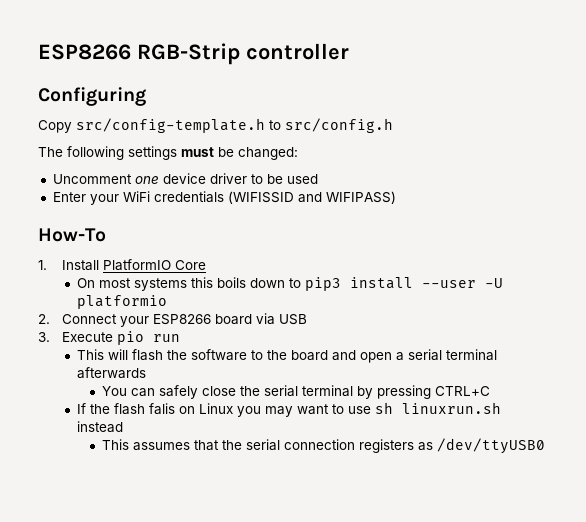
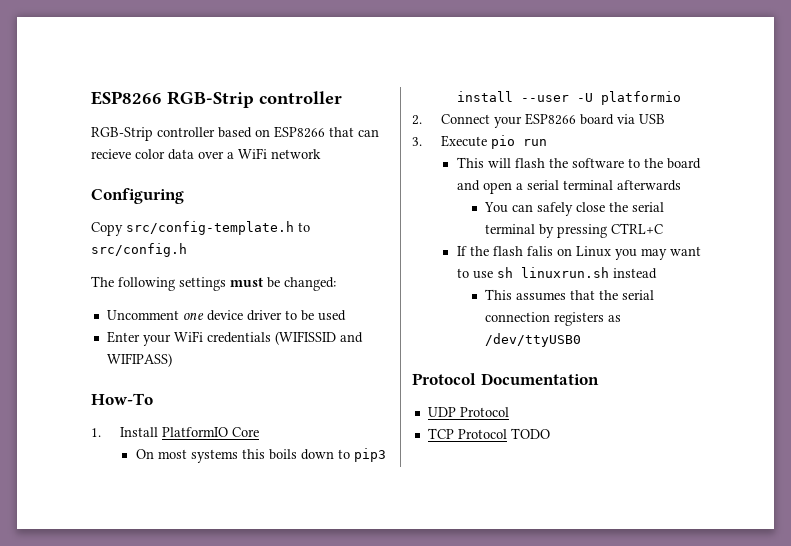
+ RGB-Strip controller based on ESP8266 that can recieve color data over a WiFi network
+ Protocol Documentation
+ UDP Protocol
+ TCP Protocol TODO

